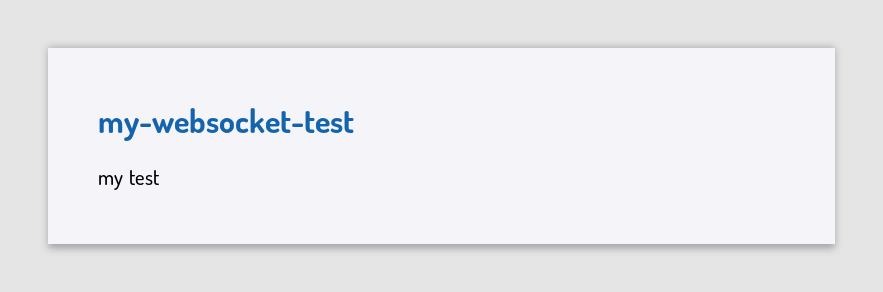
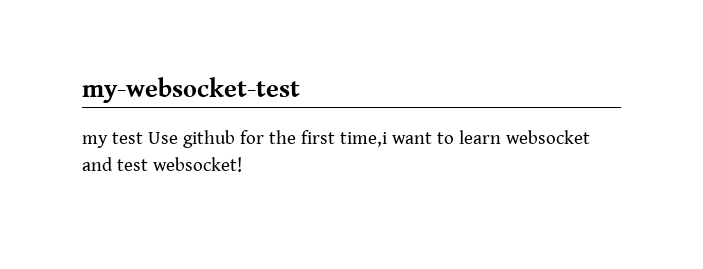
- my test
+ my test Use github for the first time,i want to learn websocket and test websocket!

